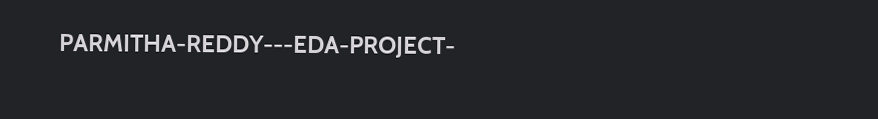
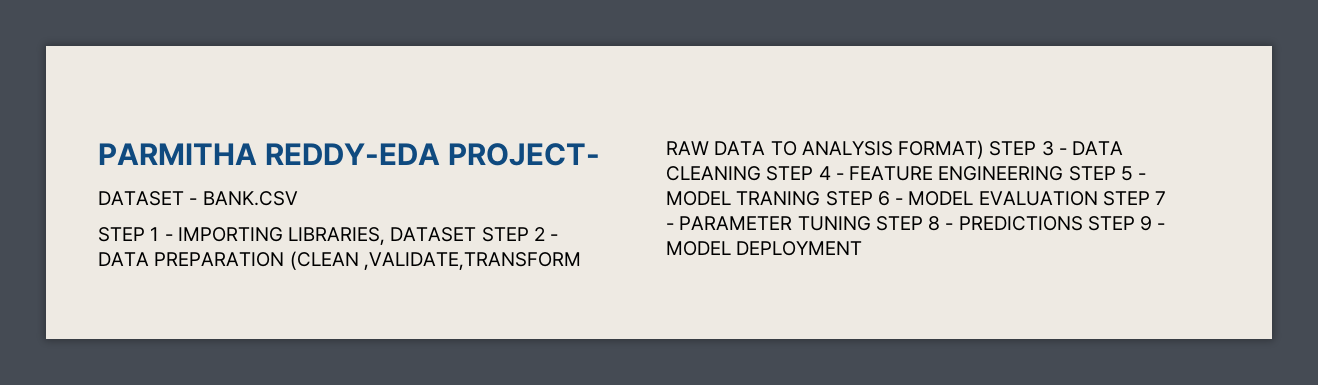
- PARMITHA-REDDY---EDA-PROJECT-
+ PARMITHA REDDY-EDA PROJECT-
+ DATASET - BANK.CSV
+ STEP 1 - IMPORTING LIBRARIES, DATASET STEP 2 - DATA PREPARATION (CLEAN ,VALIDATE,TRANSFORM RAW DATA TO ANALYSIS FORMAT) STEP 3 - DATA CLEANING STEP 4 - FEATURE ENGINEERING STEP 5 - MODEL TRANING STEP 6 - MODEL EVALUATION STEP 7 - PARAMETER TUNING STEP 8 - PREDICTIONS STEP 9 - MODEL DEPLOYMENT

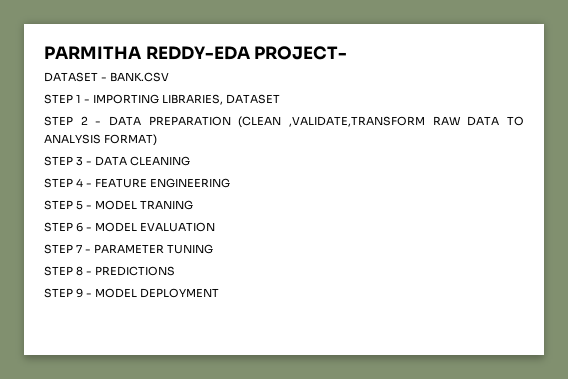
- STEP 1 - IMPORTING LIBRARIES, DATASET STEP 2 - DATA PREPARATION (CLEAN ,VALIDATE,TRANSFORM RAW DATA TO ANALYSIS FORMAT) STEP 3 - DATA CLEANING STEP 4 - FEATURE ENGINEERING STEP 5 - MODEL TRANING STEP 6 - MODEL EVALUATION STEP 7 - PARAMETER TUNING STEP 8 - PREDICTIONS STEP 9 - MODEL DEPLOYMENT
+ STEP 1 - IMPORTING LIBRARIES, DATASET
+ STEP 2 - DATA PREPARATION (CLEAN ,VALIDATE,TRANSFORM RAW DATA TO ANALYSIS FORMAT)
+ STEP 3 - DATA CLEANING
+ STEP 4 - FEATURE ENGINEERING
+ STEP 5 - MODEL TRANING
+ STEP 6 - MODEL EVALUATION
+ STEP 7 - PARAMETER TUNING
+ STEP 8 - PREDICTIONS
+ STEP 9 - MODEL DEPLOYMENT

